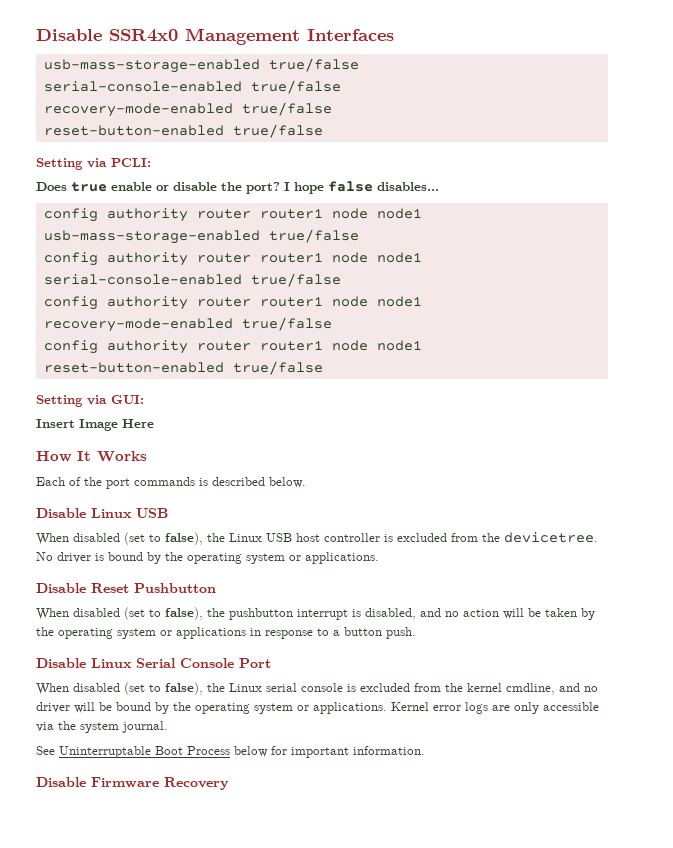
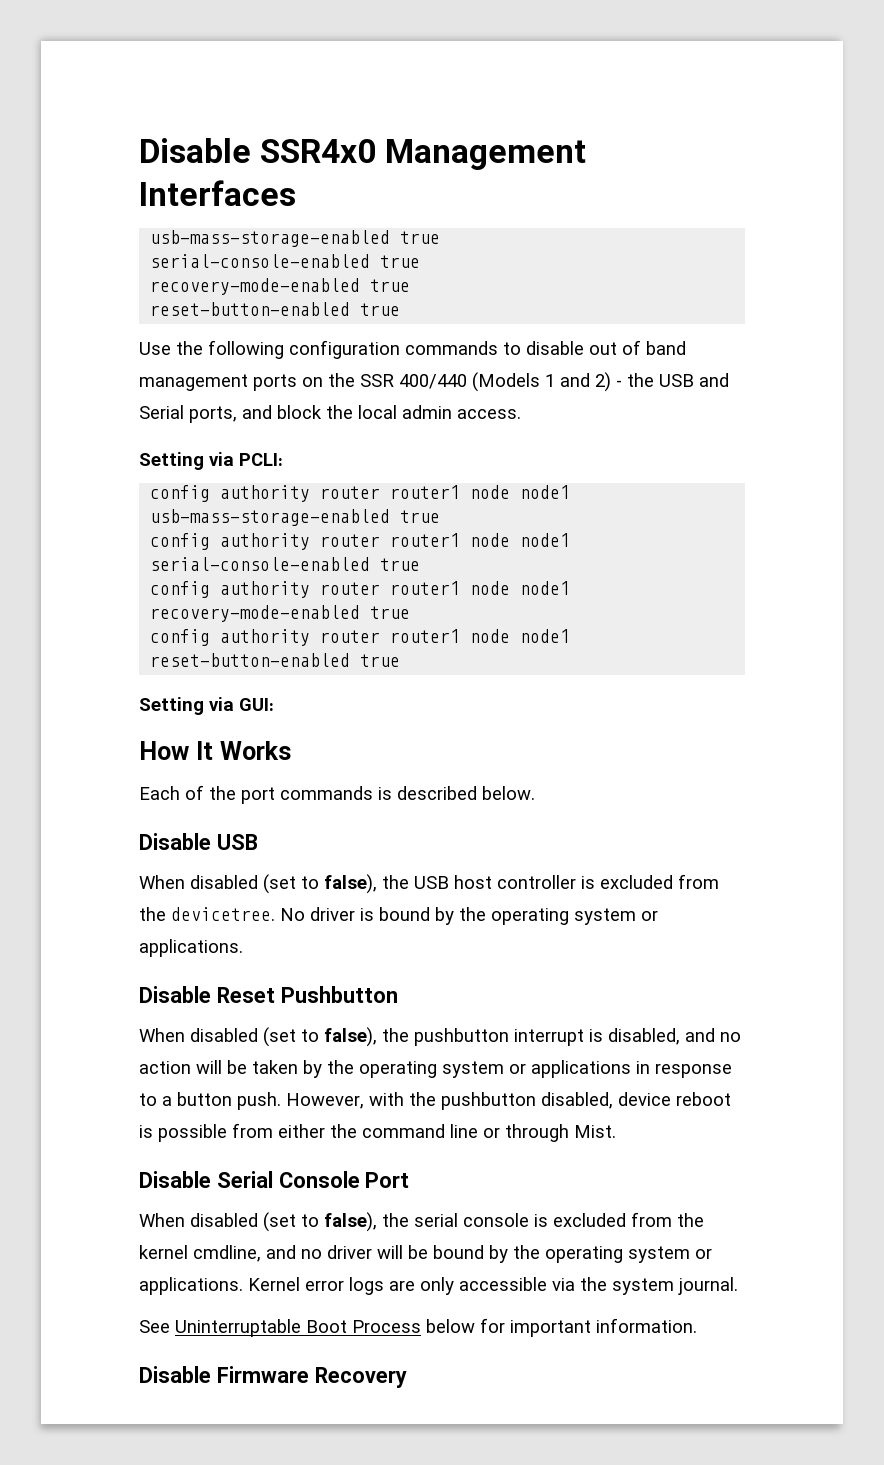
  Disable SSR4x0 Management Interfaces
- usb-mass-storage-enabled true/false
- serial-console-enabled true/false
- recovery-mode-enabled true/false
- reset-button-enabled true/false
+ usb-mass-storage-enabled true
+ serial-console-enabled true
+ recovery-mode-enabled true
+ reset-button-enabled true
+ Use the following configuration commands to disable out of band management ports on the SSR 400/440 (Models 1 and 2) - the USB and Serial ports, and block the local admin access.
  Setting via PCLI:
- Does true enable or disable the port? I hope false disables...
- config authority router router1 node node1 usb-mass-storage-enabled true/false
+ config authority router router1 node node1 usb-mass-storage-enabled true
- config authority router router1 node node1 serial-console-enabled true/false
+ config authority router router1 node node1 serial-console-enabled true
- config authority router router1 node node1 recovery-mode-enabled true/false
+ config authority router router1 node node1 recovery-mode-enabled true
- config authority router router1 node node1 reset-button-enabled true/false
+ config authority router router1 node node1 reset-button-enabled true
- Insert Image Here
- Disable Linux USB
+ Disable USB
- When disabled (set to false), the Linux USB host controller is excluded from the devicetree.
+ When disabled (set to false), the USB host controller is excluded from the devicetree.
- When disabled (set to false), the pushbutton interrupt is disabled, and no action will be taken by the operating system or applications in response to a button push.
- Disable Linux Serial Console Port
+ When disabled (set to false), the pushbutton interrupt is disabled, and no action will be taken by the operating system or applications in response to a button push. However, with the pushbutton disabled, device reboot is possible from either the command line or through Mist.
+ Disable Serial Console Port
- When disabled (set to false), the Linux serial console is excluded from the kernel cmdline, and no driver will be bound by the operating system or applications.
+ When disabled (set to false), the serial console is excluded from the kernel cmdline, and no driver will be bound by the operating system or applications.

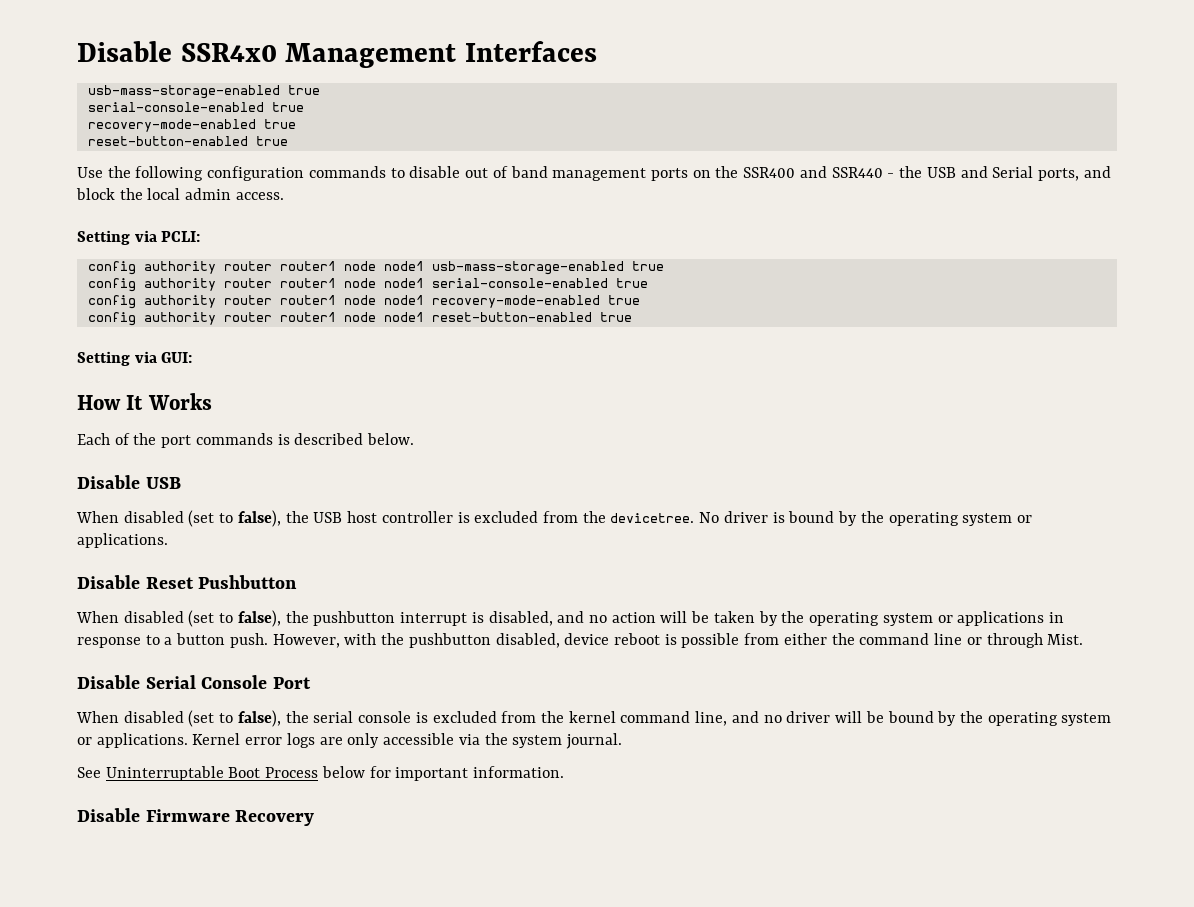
- Use the following configuration commands to disable out of band management ports on the SSR 400/440 (Models 1 and 2) - the USB and Serial ports, and block the local admin access.
+ Use the following configuration commands to disable out of band management ports on the SSR400 and SSR440 - the USB and Serial ports, and block the local admin access.
- When disabled (set to false), the serial console is excluded from the kernel cmdline, and no driver will be bound by the operating system or applications.
+ When disabled (set to false), the serial console is excluded from the kernel command line, and no driver will be bound by the operating system or applications.

